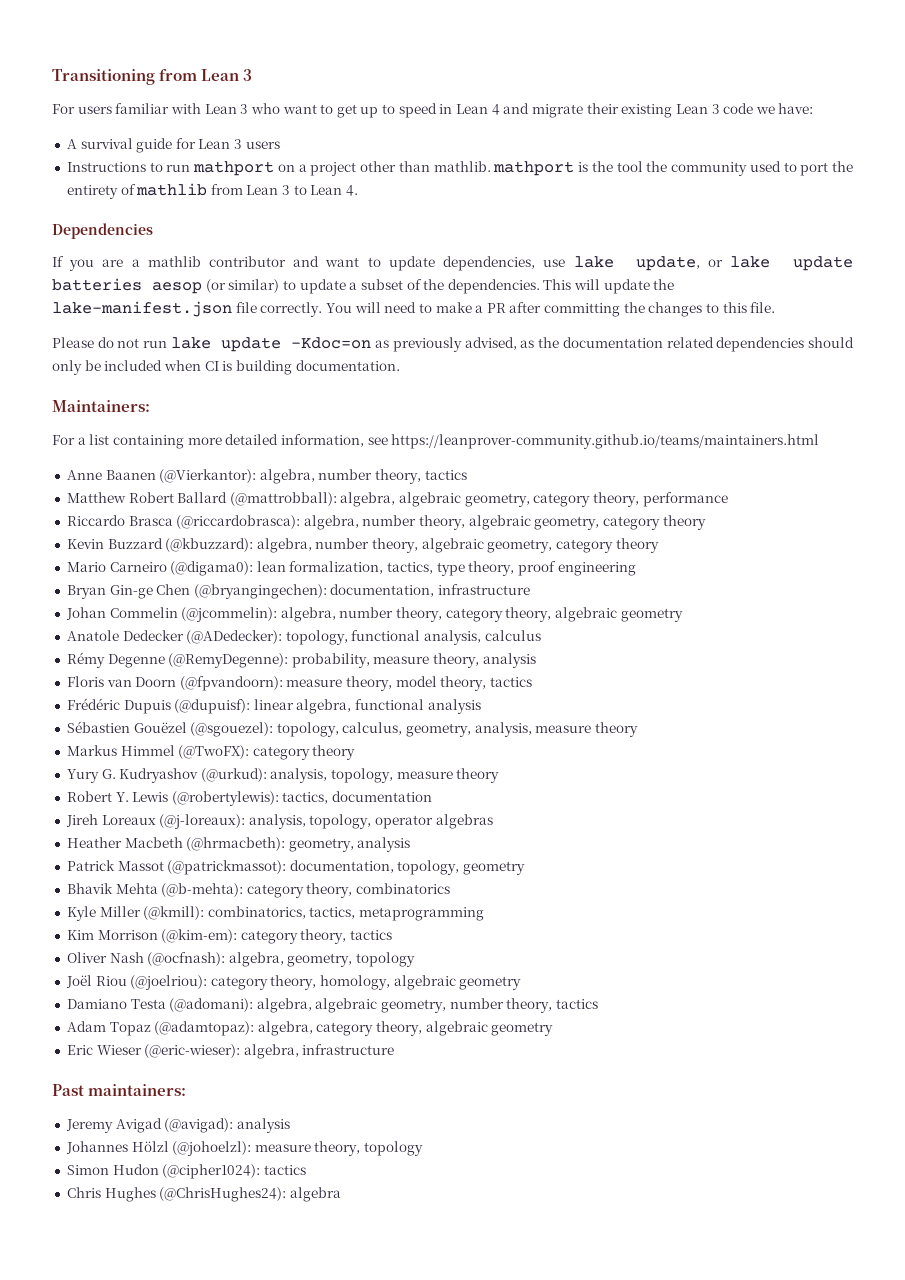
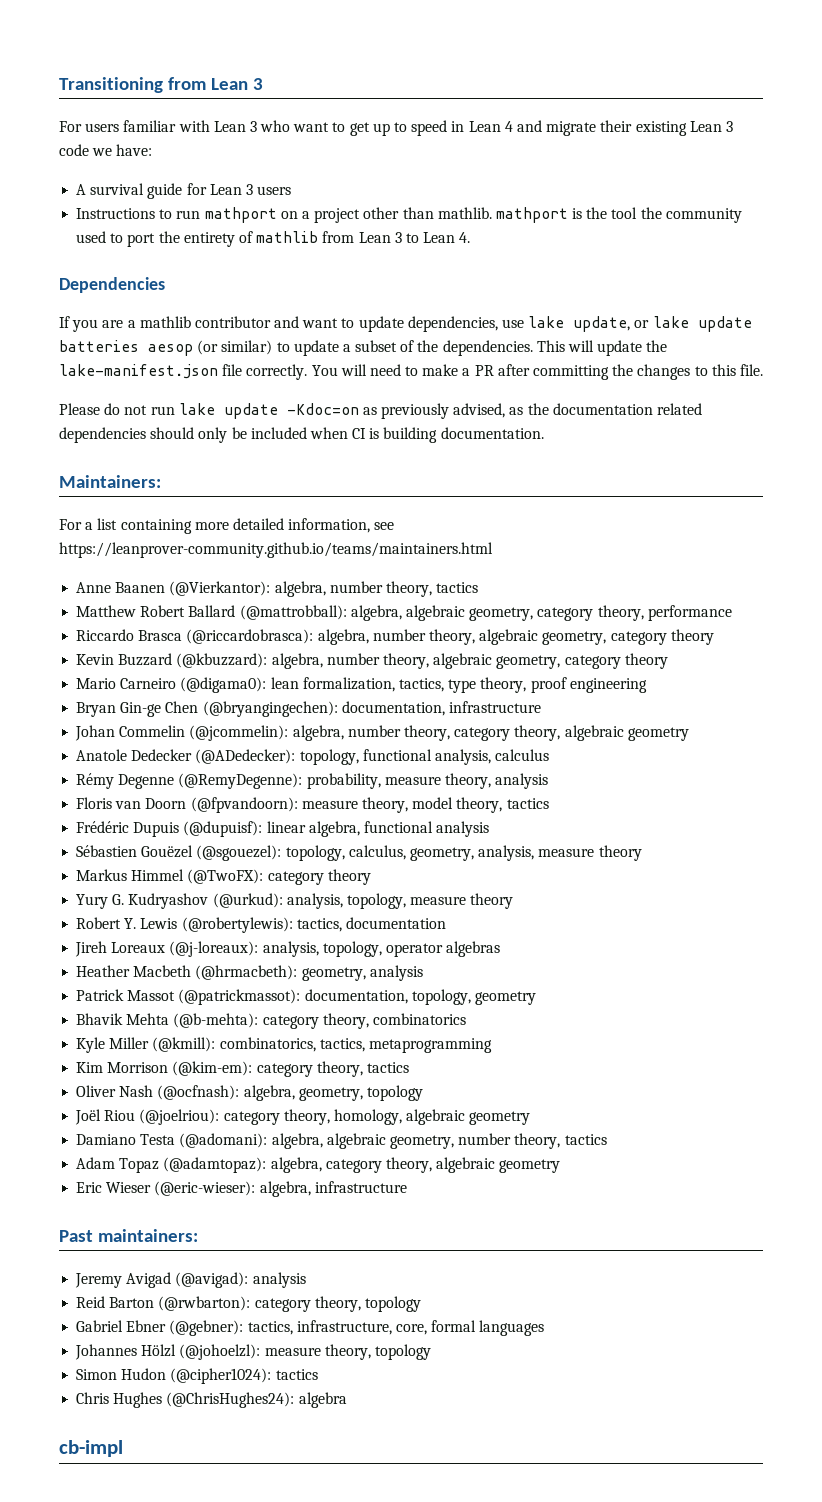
+ Reid Barton (@rwbarton): category theory, topology
+ Gabriel Ebner (@gebner): tactics, infrastructure, core, formal languages
+ cb-impl

